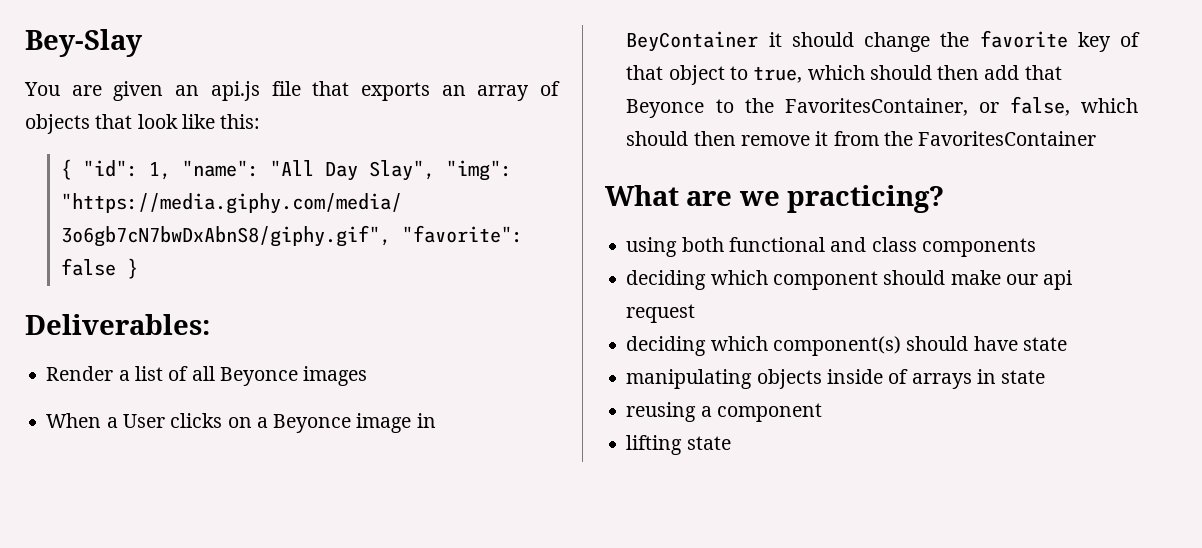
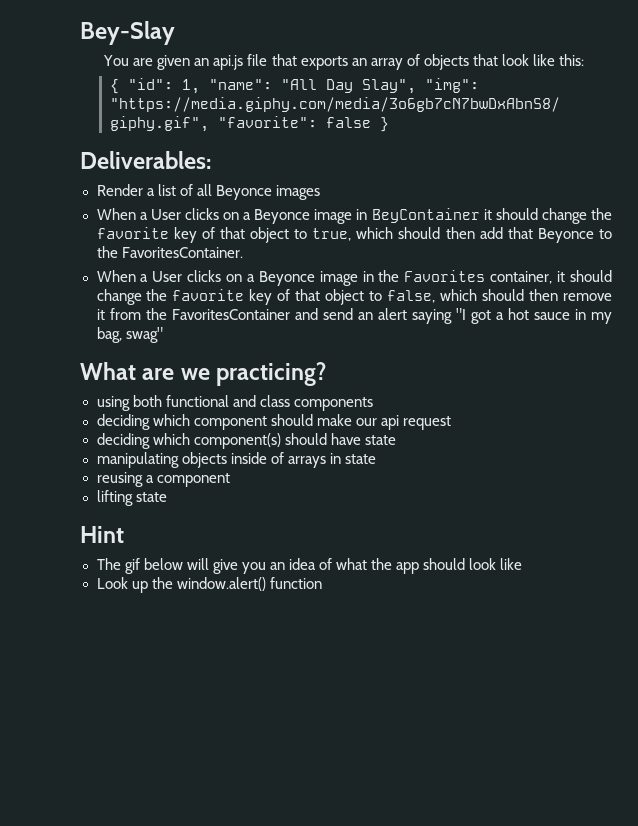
- When a User clicks on a Beyonce image in BeyContainer it should change the favorite key of that object to true, which should then add that Beyonce to the FavoritesContainer, or false, which should then remove it from the FavoritesContainer
+ When a User clicks on a Beyonce image in BeyContainer it should change the favorite key of that object to true, which should then add that Beyonce to the FavoritesContainer.
+ When a User clicks on a Beyonce image in the Favorites container, it should change the favorite key of that object to false, which should then remove it from the FavoritesContainer and send an alert saying "I got a hot sauce in my bag, swag"
+ Hint
+ The gif below will give you an idea of what the app should look like
+ Look up the window.alert() function

